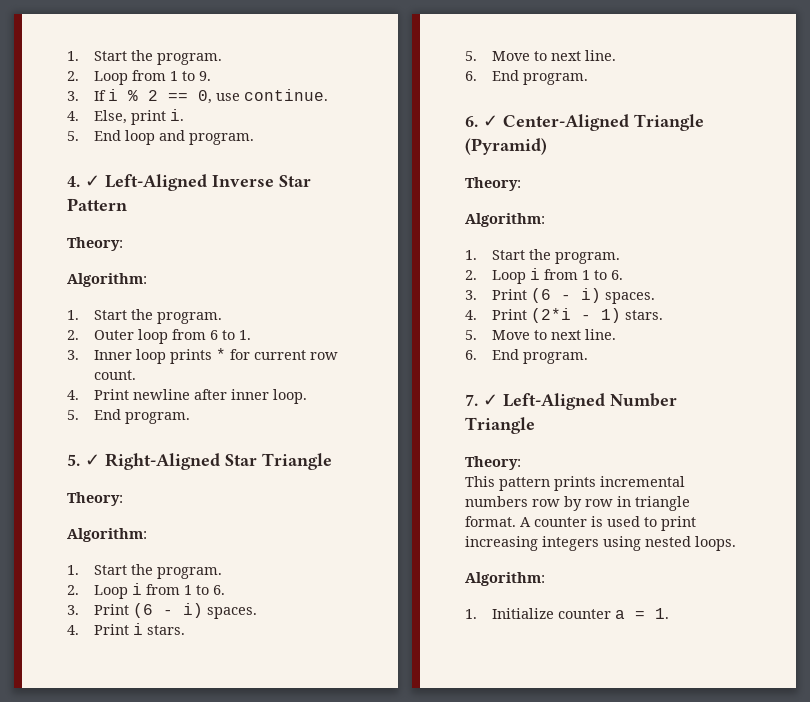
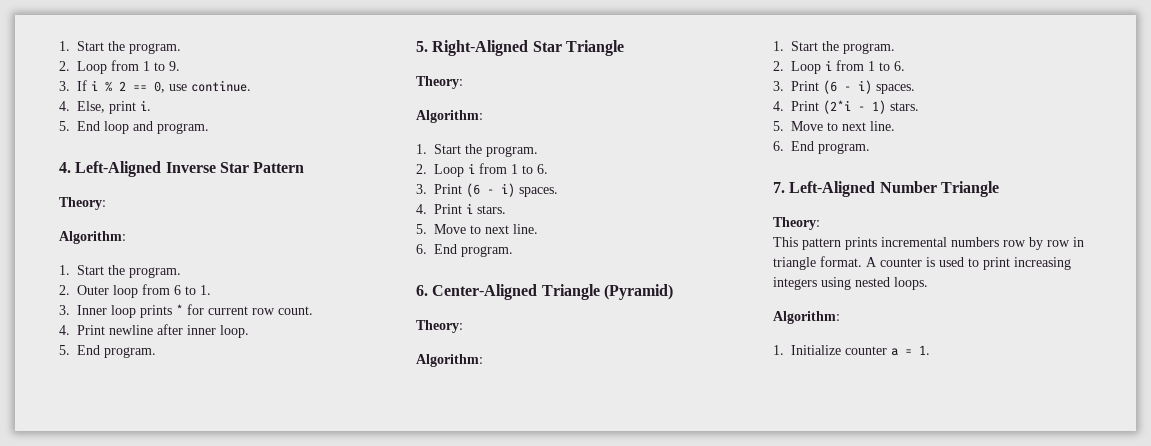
- 4. ✓ Left-Aligned Inverse Star Pattern
+ 4. Left-Aligned Inverse Star Pattern
- 5. ✓ Right-Aligned Star Triangle
+ 5. Right-Aligned Star Triangle
- 6. ✓ Center-Aligned Triangle (Pyramid)
+ 6. Center-Aligned Triangle (Pyramid)
- 7. ✓ Left-Aligned Number Triangle
+ 7. Left-Aligned Number Triangle

